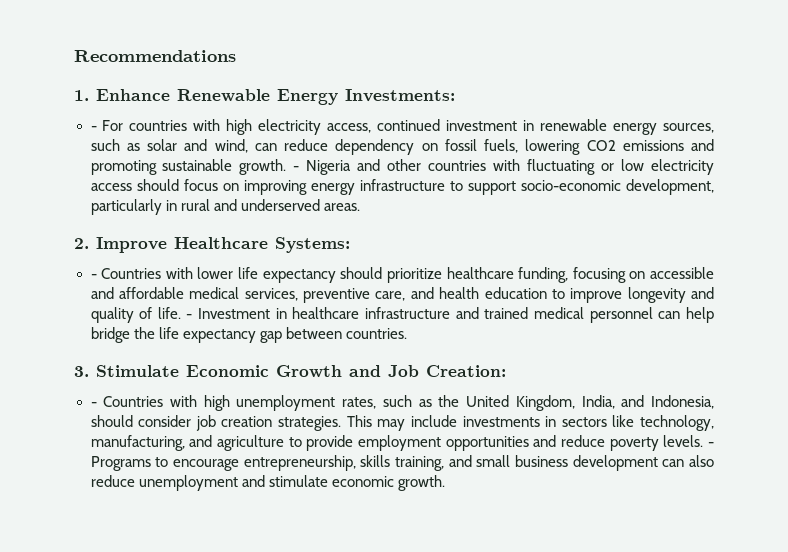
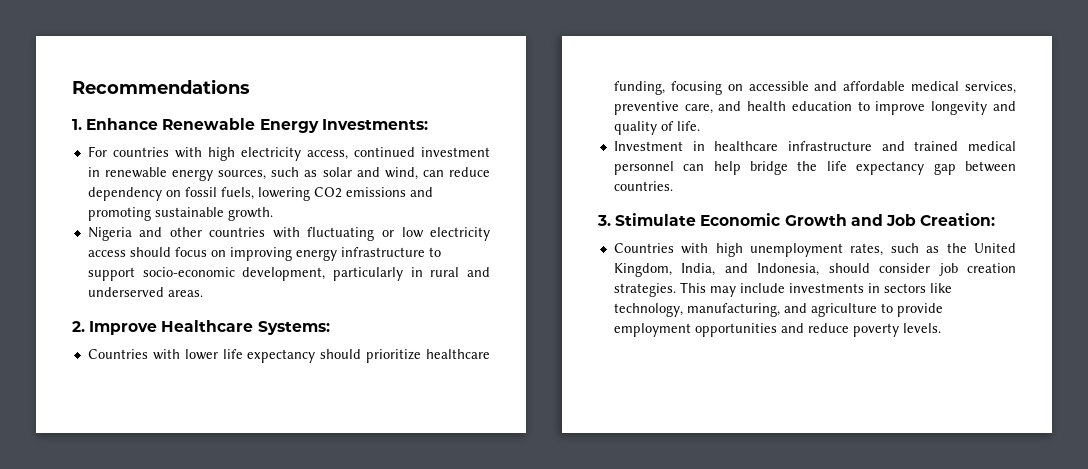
- - For countries with high electricity access, continued investment in renewable energy sources, such as solar and wind, can reduce dependency on fossil fuels, lowering CO2 emissions and promoting sustainable growth. - Nigeria and other countries with fluctuating or low electricity access should focus on improving energy infrastructure to support socio-economic development, particularly in rural and underserved areas.
+ For countries with high electricity access, continued investment in renewable energy sources, such as solar and wind, can reduce dependency on fossil fuels, lowering CO2 emissions and promoting sustainable growth.
+ Nigeria and other countries with fluctuating or low electricity access should focus on improving energy infrastructure to support socio-economic development, particularly in rural and underserved areas.
- - Countries with lower life expectancy should prioritize healthcare funding, focusing on accessible and affordable medical services, preventive care, and health education to improve longevity and quality of life. - Investment in healthcare infrastructure and trained medical personnel can help bridge the life expectancy gap between countries.
+ Countries with lower life expectancy should prioritize healthcare funding, focusing on accessible and affordable medical services, preventive care, and health education to improve longevity and quality of life.
+ Investment in healthcare infrastructure and trained medical personnel can help bridge the life expectancy gap between countries.
- - Countries with high unemployment rates, such as the United Kingdom, India, and Indonesia, should consider job creation strategies.
+ Countries with high unemployment rates, such as the United Kingdom, India, and Indonesia, should consider job creation strategies.
- - Programs to encourage entrepreneurship, skills training, and small business development can also reduce unemployment and stimulate economic growth.

